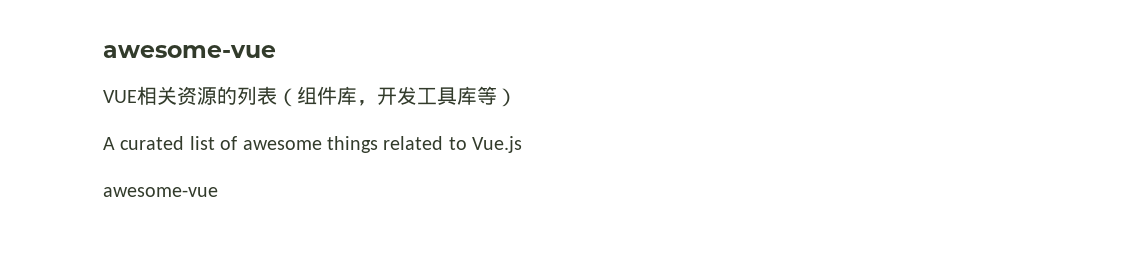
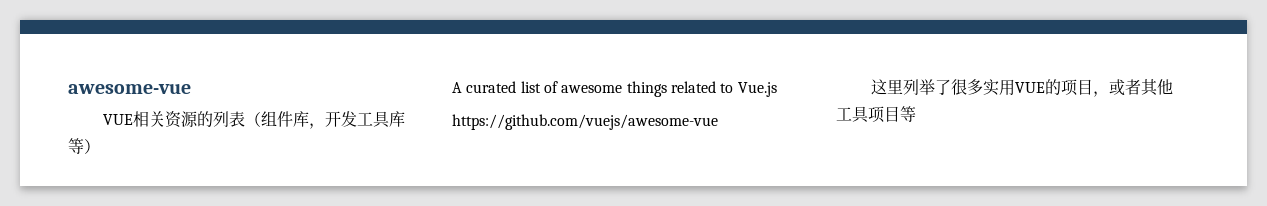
  A curated list of awesome things related to Vue.js
- awesome-vue
+ https://github.com/vuejs/awesome-vue
+ 这里列举了很多实用VUE的项目，或者其他工具项目等

